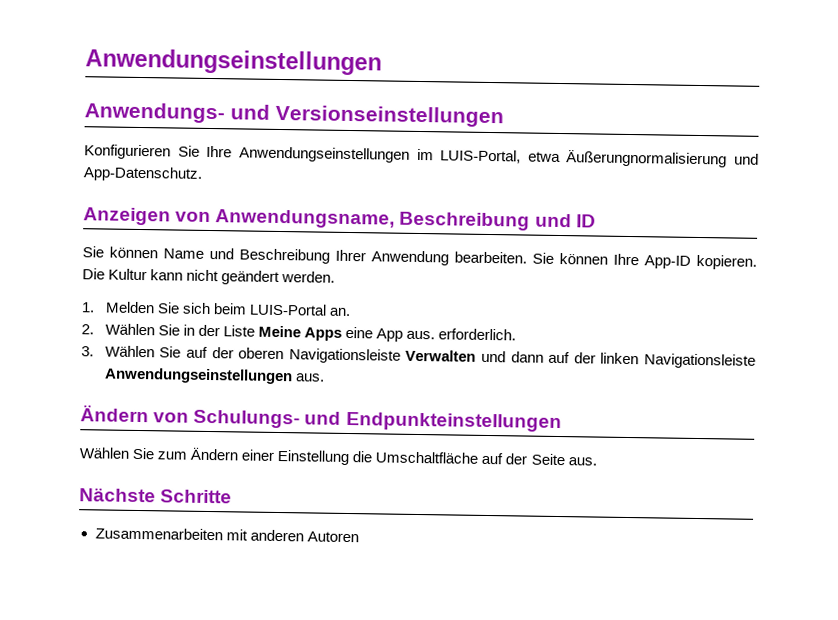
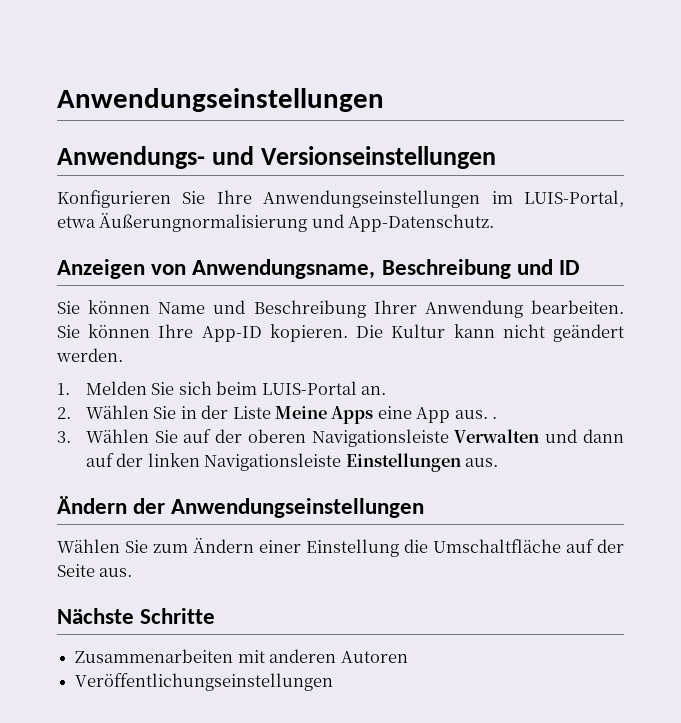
- 2. Wählen Sie in der Liste Meine Apps eine App aus. erforderlich.
+ 2. Wählen Sie in der Liste Meine Apps eine App aus. .
- 3. Wählen Sie auf der oberen Navigationsleiste Verwalten und dann auf der linken Navigationsleiste Anwendungseinstellungen aus.
+ 3. Wählen Sie auf der oberen Navigationsleiste Verwalten und dann auf der linken Navigationsleiste Einstellungen aus.
- Ändern von Schulungs- und Endpunkteinstellungen
+ Ändern der Anwendungseinstellungen
+ Veröffentlichungseinstellungen

